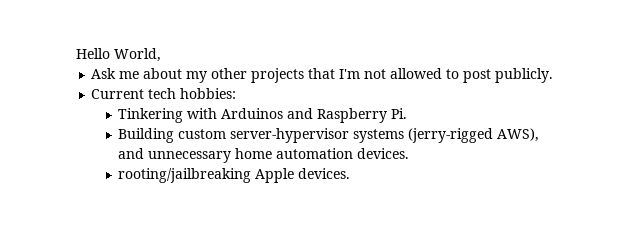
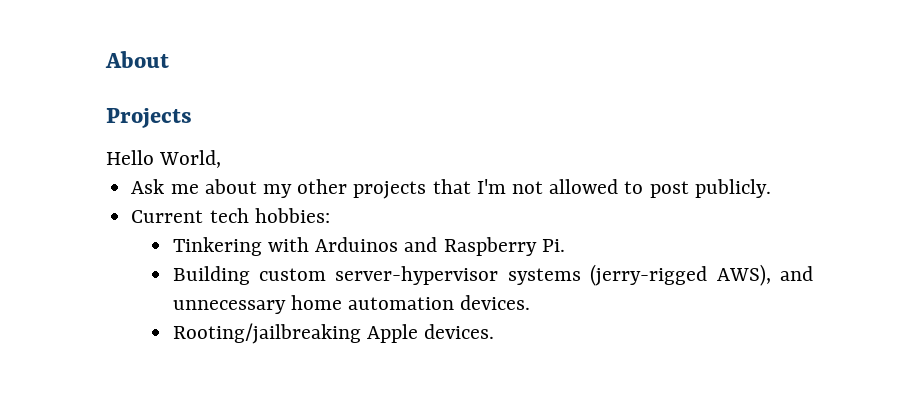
+ About
+ Projects
- rooting/jailbreaking Apple devices.
+ Rooting/jailbreaking Apple devices.

